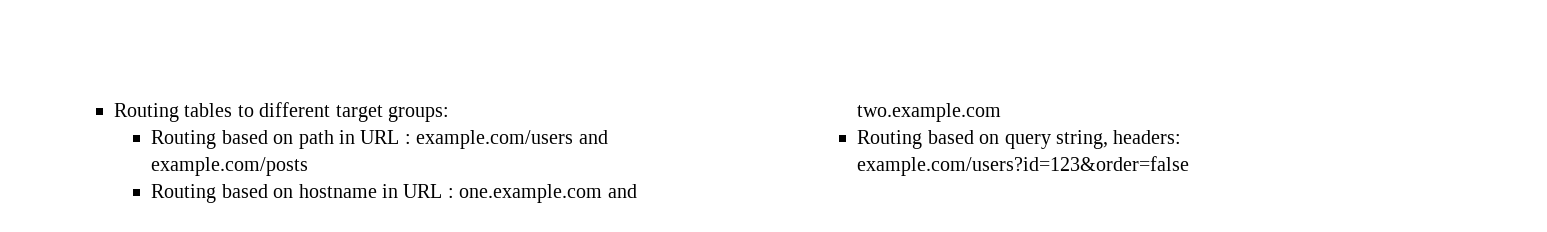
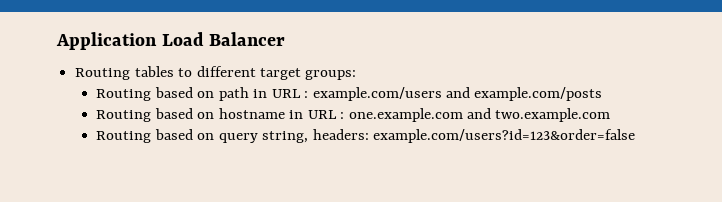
+ Application Load Balancer

